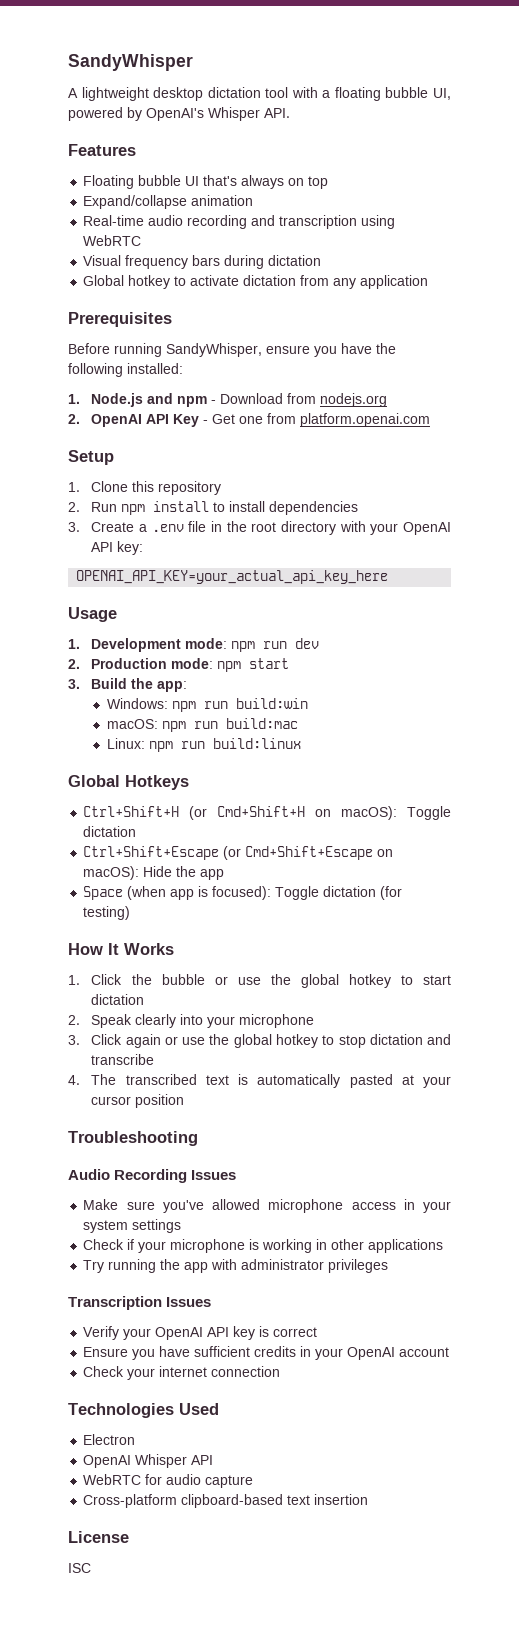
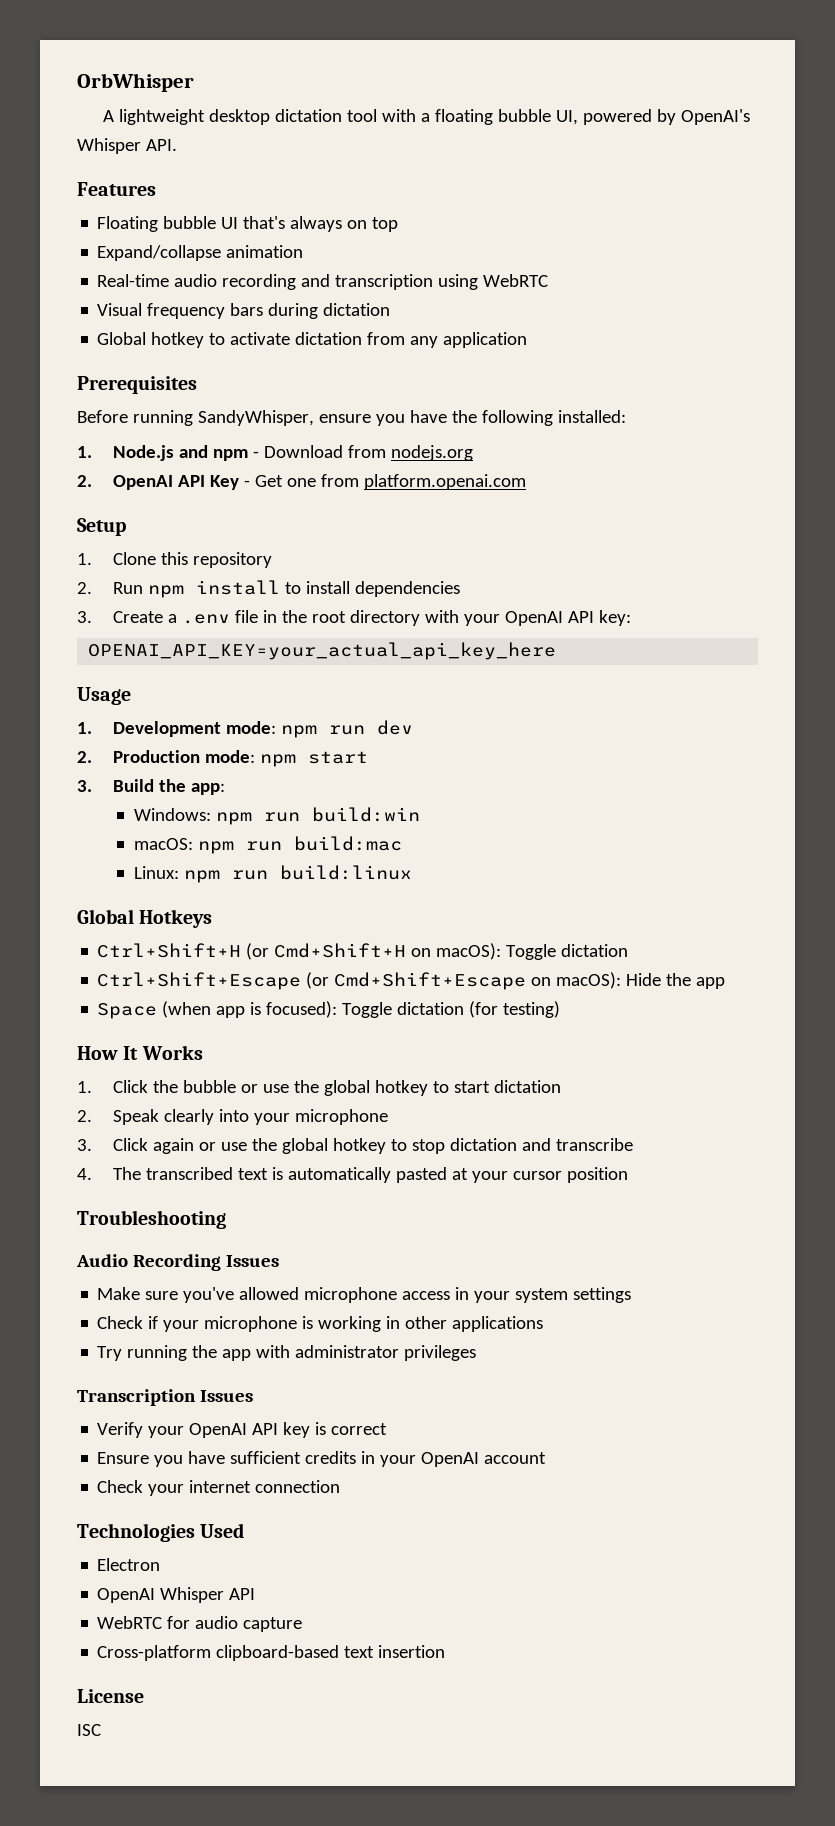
- SandyWhisper
+ OrbWhisper

